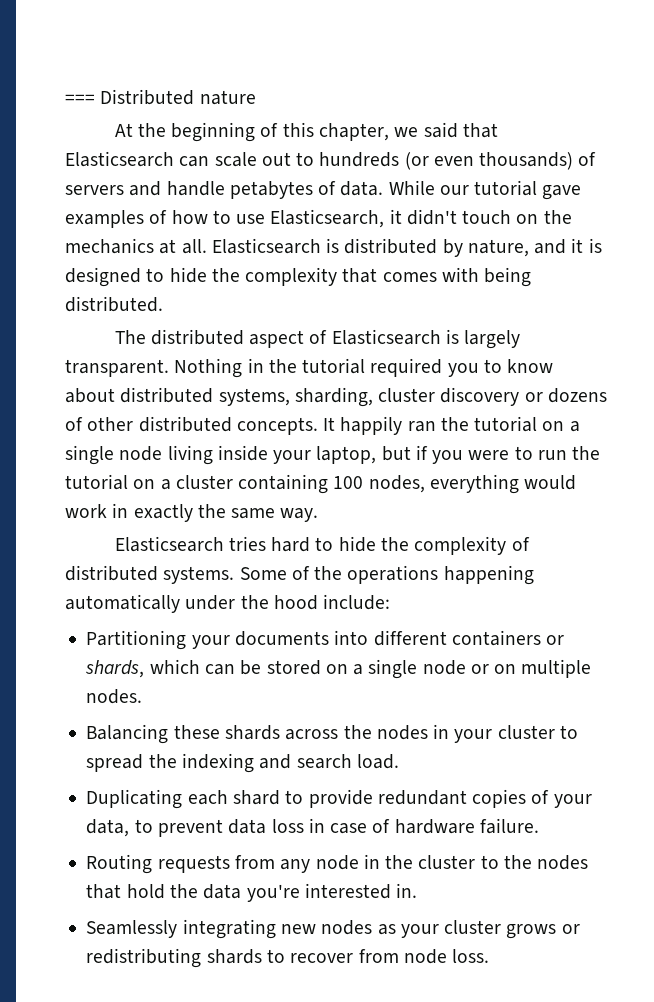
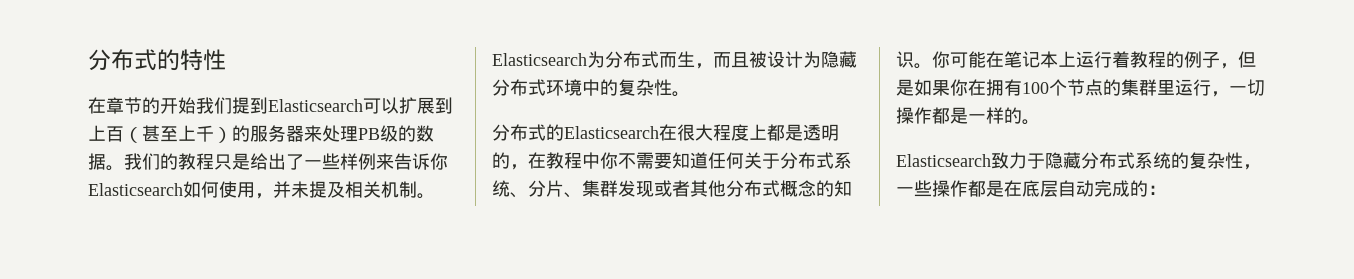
- === Distributed nature
- At the beginning of this chapter, we said that Elasticsearch can scale out to hundreds (or even thousands) of servers and handle petabytes of data. While our tutorial gave examples of how to use Elasticsearch, it didn't touch on the mechanics at all. Elasticsearch is distributed by nature, and it is designed to hide the complexity that comes with being distributed.
- The distributed aspect of Elasticsearch is largely transparent. Nothing in the tutorial required you to know about distributed systems, sharding, cluster discovery or dozens of other distributed concepts. It happily ran the tutorial on a single node living inside your laptop, but if you were to run the tutorial on a cluster containing 100 nodes, everything would work in exactly the same way.
- Elasticsearch tries hard to hide the complexity of distributed systems. Some of the operations happening automatically under the hood include:
- Partitioning your documents into different containers or shards, which can be stored on a single node or on multiple nodes.
- Balancing these shards across the nodes in your cluster to spread the indexing and search load.
- Duplicating each shard to provide redundant copies of your data, to prevent data loss in case of hardware failure.
- Routing requests from any node in the cluster to the nodes that hold the data you're interested in.
- Seamlessly integrating new nodes as your cluster grows or redistributing shards to recover from node loss.
+ 分布式的特性
+ 在章节的开始我们提到Elasticsearch可以扩展到上百（甚至上千）的服务器来处理PB级的数据。我们的教程只是给出了一些样例来告诉你Elasticsearch如何使用，并未提及相关机制。Elasticsearch为分布式而生，而且被设计为隐藏分布式环境中的复杂性。
+ 分布式的Elasticsearch在很大程度上都是透明的，在教程中你不需要知道任何关于分布式系统、分片、集群发现或者其他分布式概念的知识。你可能在笔记本上运行着教程的例子，但是如果你在拥有100个节点的集群里运行，一切操作都是一样的。
+ Elasticsearch致力于隐藏分布式系统的复杂性，一些操作都是在底层自动完成的：

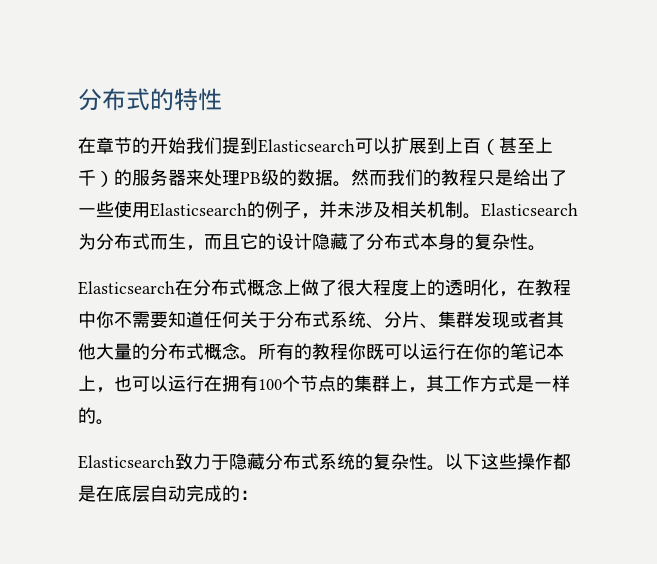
- 我们的教程只是给出了一些样例来告诉你Elasticsearch如何使用，并未提及相关机制。
+ 然而我们的教程只是给出了一些使用Elasticsearch的例子，并未涉及相关机制。
- Elasticsearch为分布式而生，而且被设计为隐藏分布式环境中的复杂性。
- 分布式的Elasticsearch在很大程度上都是透明的，在教程中你不需要知道任何关于分布式系统、分片、集群发现或者其他分布式概念的知识。你可能在笔记本上运行着教程的例子，但是如果你在拥有100个节点的集群里运行，一切操作都是一样的。
+ Elasticsearch为分布式而生，而且它的设计隐藏了分布式本身的复杂性。
+ Elasticsearch在分布式概念上做了很大程度上的透明化，在教程中你不需要知道任何关于分布式系统、分片、集群发现或者其他大量的分布式概念。所有的教程你既可以运行在你的笔记本上，也可以运行在拥有100个节点的集群上，其工作方式是一样的。
- Elasticsearch致力于隐藏分布式系统的复杂性，一些操作都是在底层自动完成的：
+ Elasticsearch致力于隐藏分布式系统的复杂性。以下这些操作都是在底层自动完成的：

